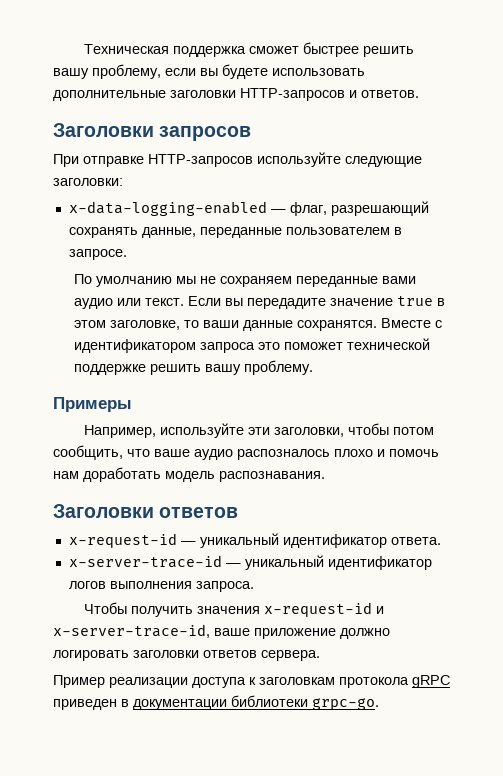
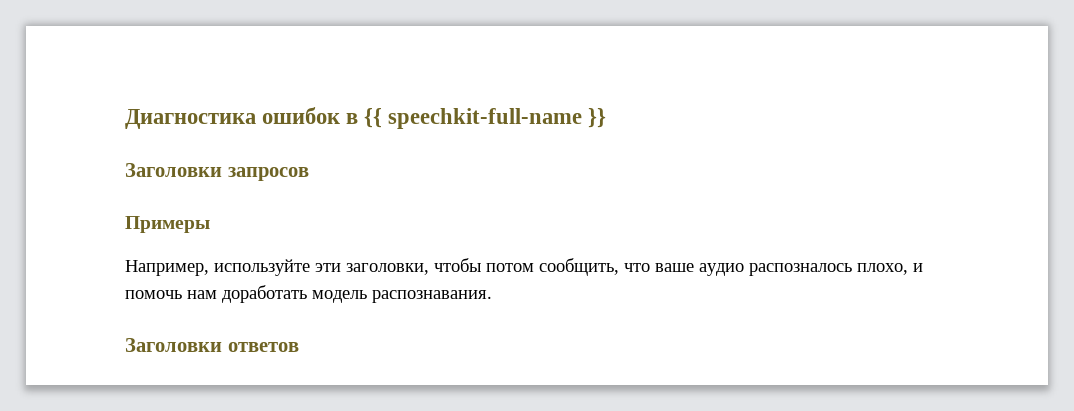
- Техническая поддержка сможет быстрее решить вашу проблему, если вы будете использовать дополнительные заголовки HTTP-запросов и ответов.
+ Диагностика ошибок в {{ speechkit-full-name }}
  Заголовки запросов
- При отправке HTTP-запросов используйте следующие заголовки:
- x-data-logging-enabled — флаг, разрешающий сохранять данные, переданные пользователем в запросе.
- По умолчанию мы не сохраняем переданные вами аудио или текст. Если вы передадите значение true в этом заголовке, то ваши данные сохранятся. Вместе с идентификатором запроса это поможет технической поддержке решить вашу проблему.
- Например, используйте эти заголовки, чтобы потом сообщить, что ваше аудио распозналось плохо и помочь нам доработать модель распознавания.
+ Например, используйте эти заголовки, чтобы потом сообщить, что ваше аудио распозналось плохо, и помочь нам доработать модель распознавания.
- x-request-id — уникальный идентификатор ответа.
- x-server-trace-id — уникальный идентификатор логов выполнения запроса.
- Чтобы получить значения x-request-id и x-server-trace-id, ваше приложение должно логировать заголовки ответов сервера.
- Пример реализации доступа к заголовкам протокола gRPC приведен в документации библиотеки grpc-go.

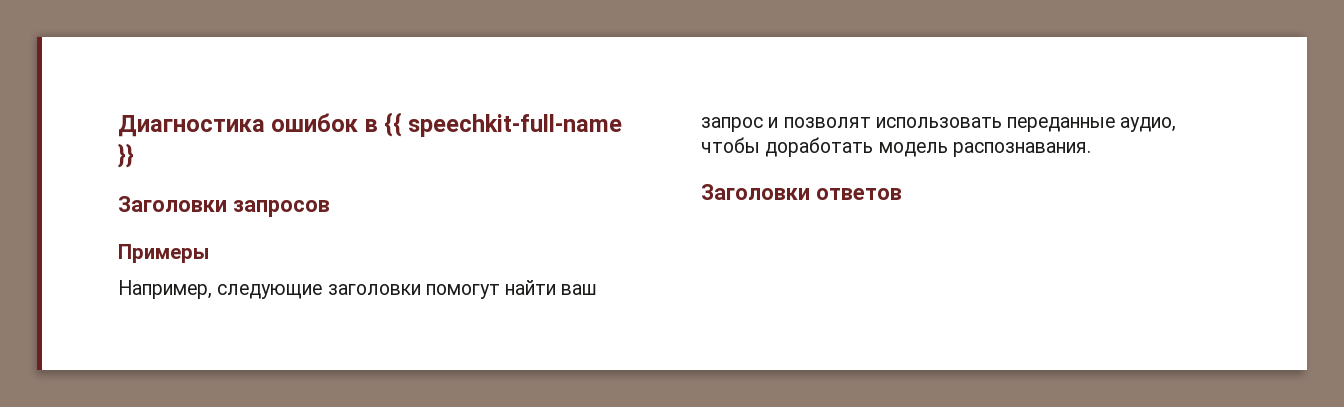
- Например, используйте эти заголовки, чтобы потом сообщить, что ваше аудио распозналось плохо, и помочь нам доработать модель распознавания.
+ Например, следующие заголовки помогут найти ваш запрос и позволят использовать переданные аудио, чтобы доработать модель распознавания.

